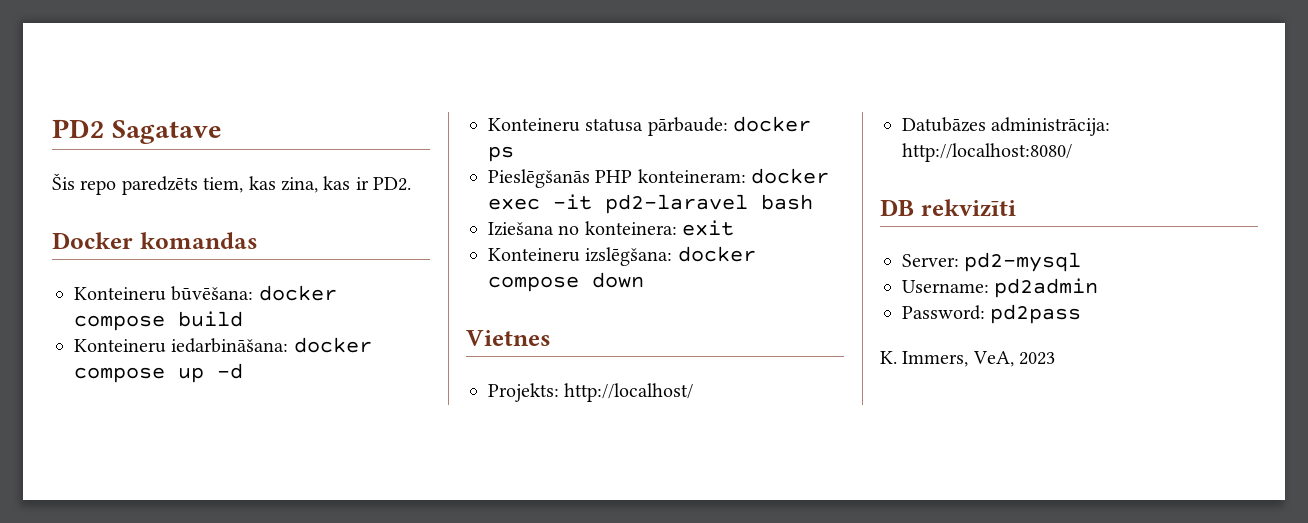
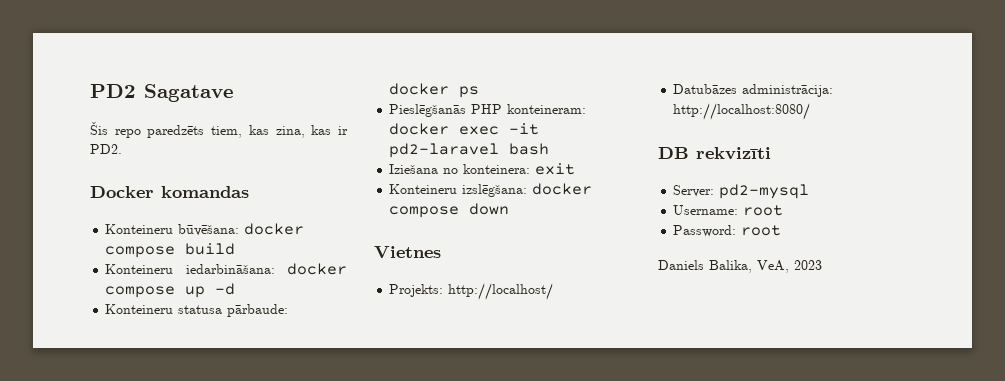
- Username: pd2admin
+ Username: root
- Password: pd2pass
- K. Immers, VeA, 2023
+ Password: root
+ Daniels Balika, VeA, 2023

